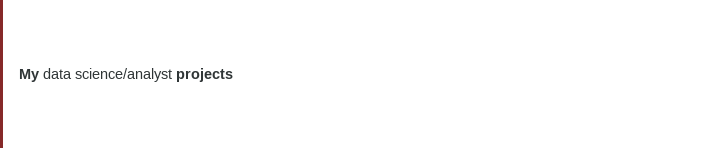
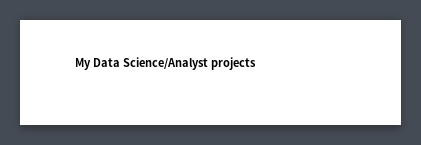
- My data science/analyst projects
+ My Data Science/Analyst projects

